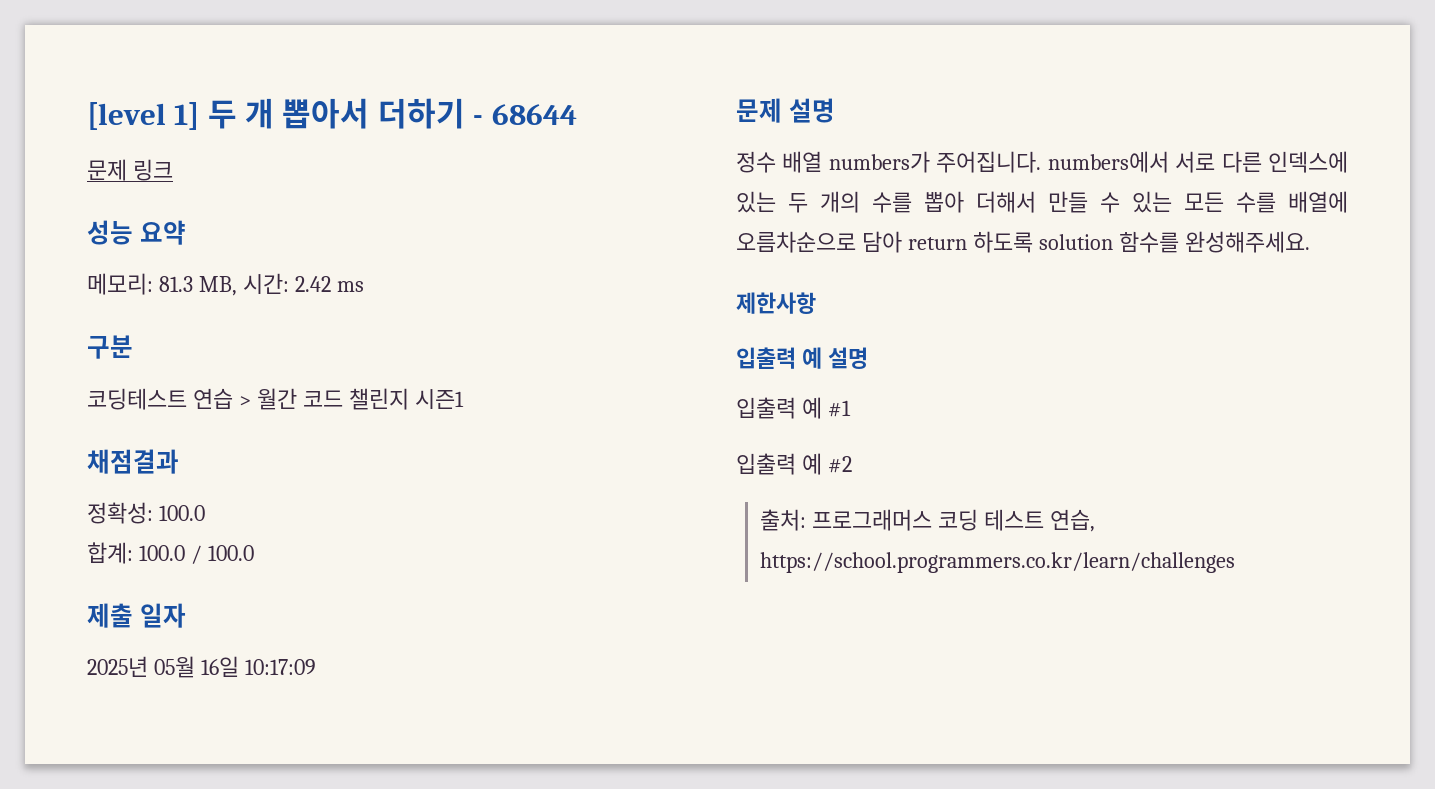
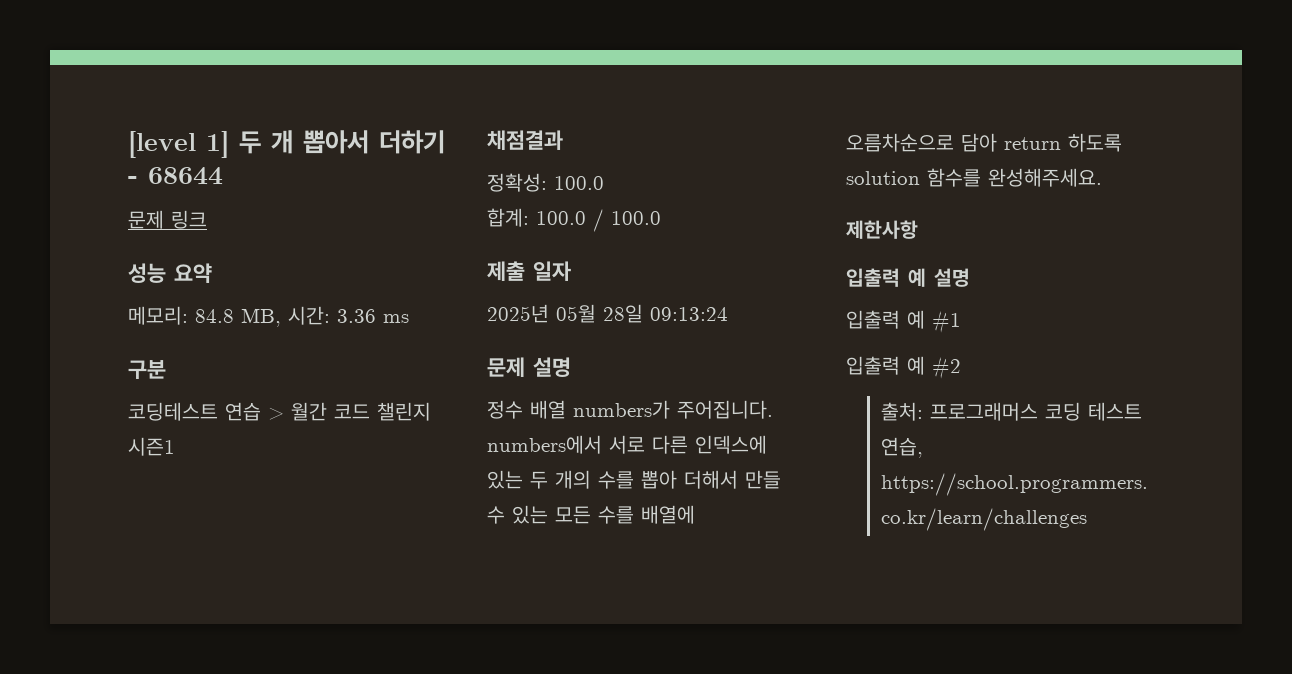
- 메모리: 81.3 MB, 시간: 2.42 ms
+ 메모리: 84.8 MB, 시간: 3.36 ms
- 2025년 05월 16일 10:17:09
+ 2025년 05월 28일 09:13:24

